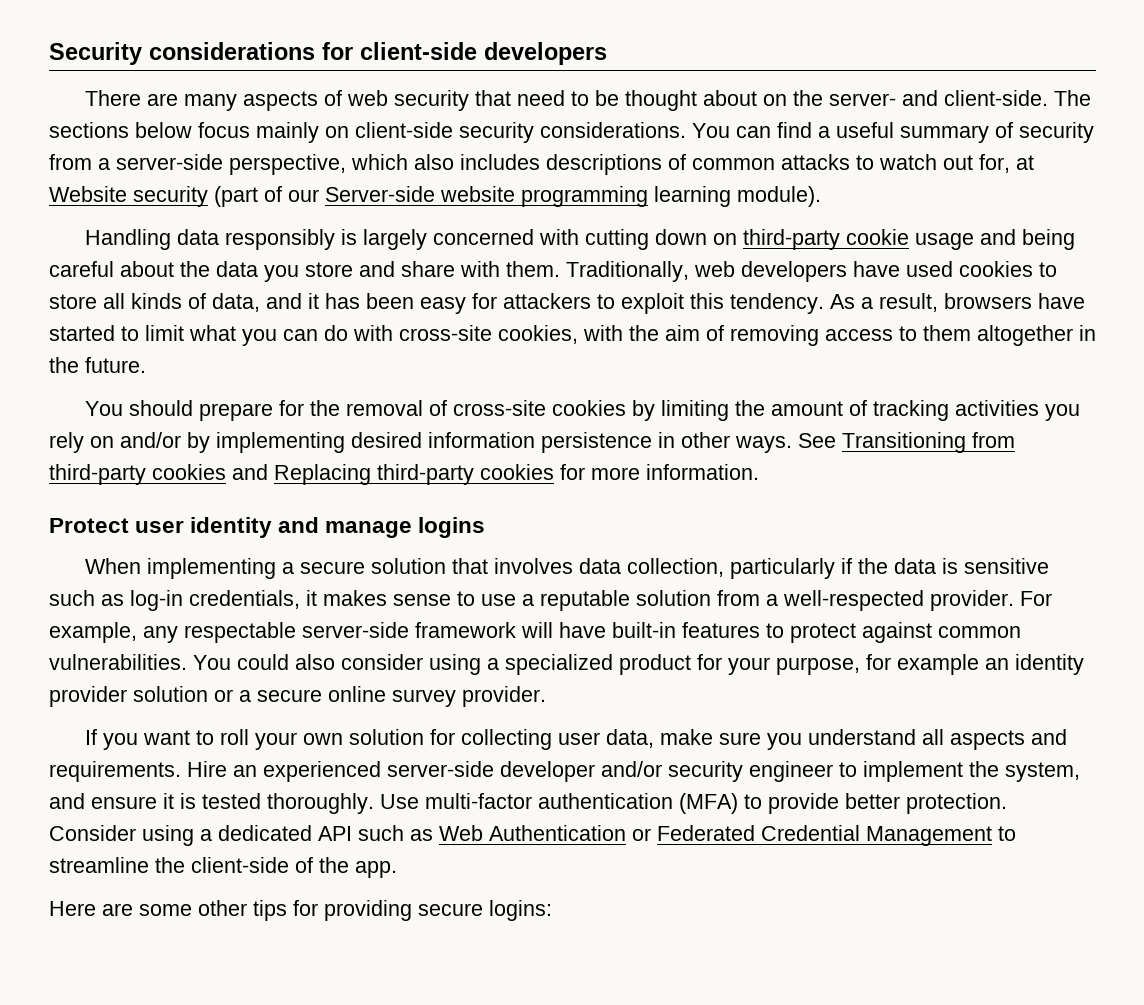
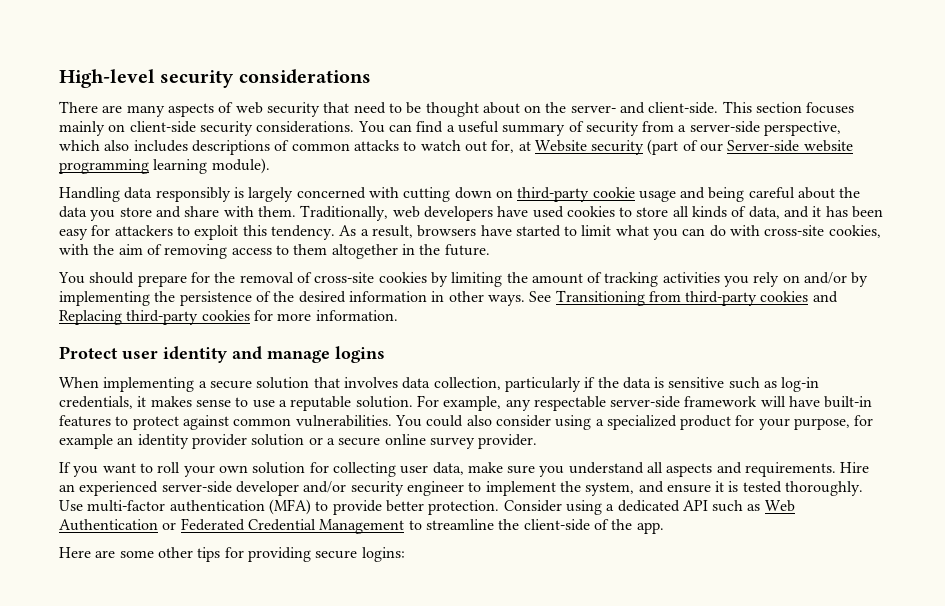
- Security considerations for client-side developers
+ High-level security considerations
- The sections below focus mainly on client-side security considerations.
+ This section focuses mainly on client-side security considerations.
- You should prepare for the removal of cross-site cookies by limiting the amount of tracking activities you rely on and/or by implementing desired information persistence in other ways.
+ You should prepare for the removal of cross-site cookies by limiting the amount of tracking activities you rely on and/or by implementing the persistence of the desired information in other ways.
- When implementing a secure solution that involves data collection, particularly if the data is sensitive such as log-in credentials, it makes sense to use a reputable solution from a well-respected provider.
+ When implementing a secure solution that involves data collection, particularly if the data is sensitive such as log-in credentials, it makes sense to use a reputable solution.

